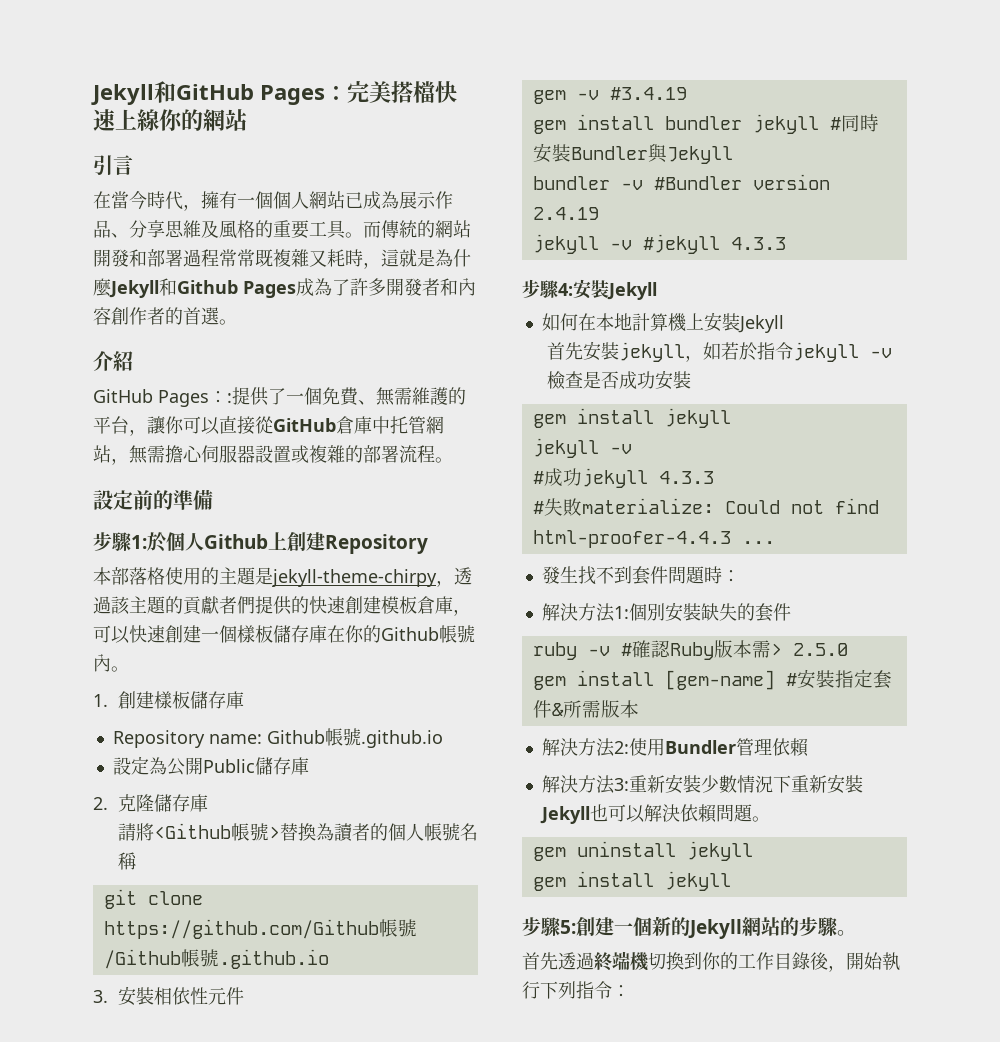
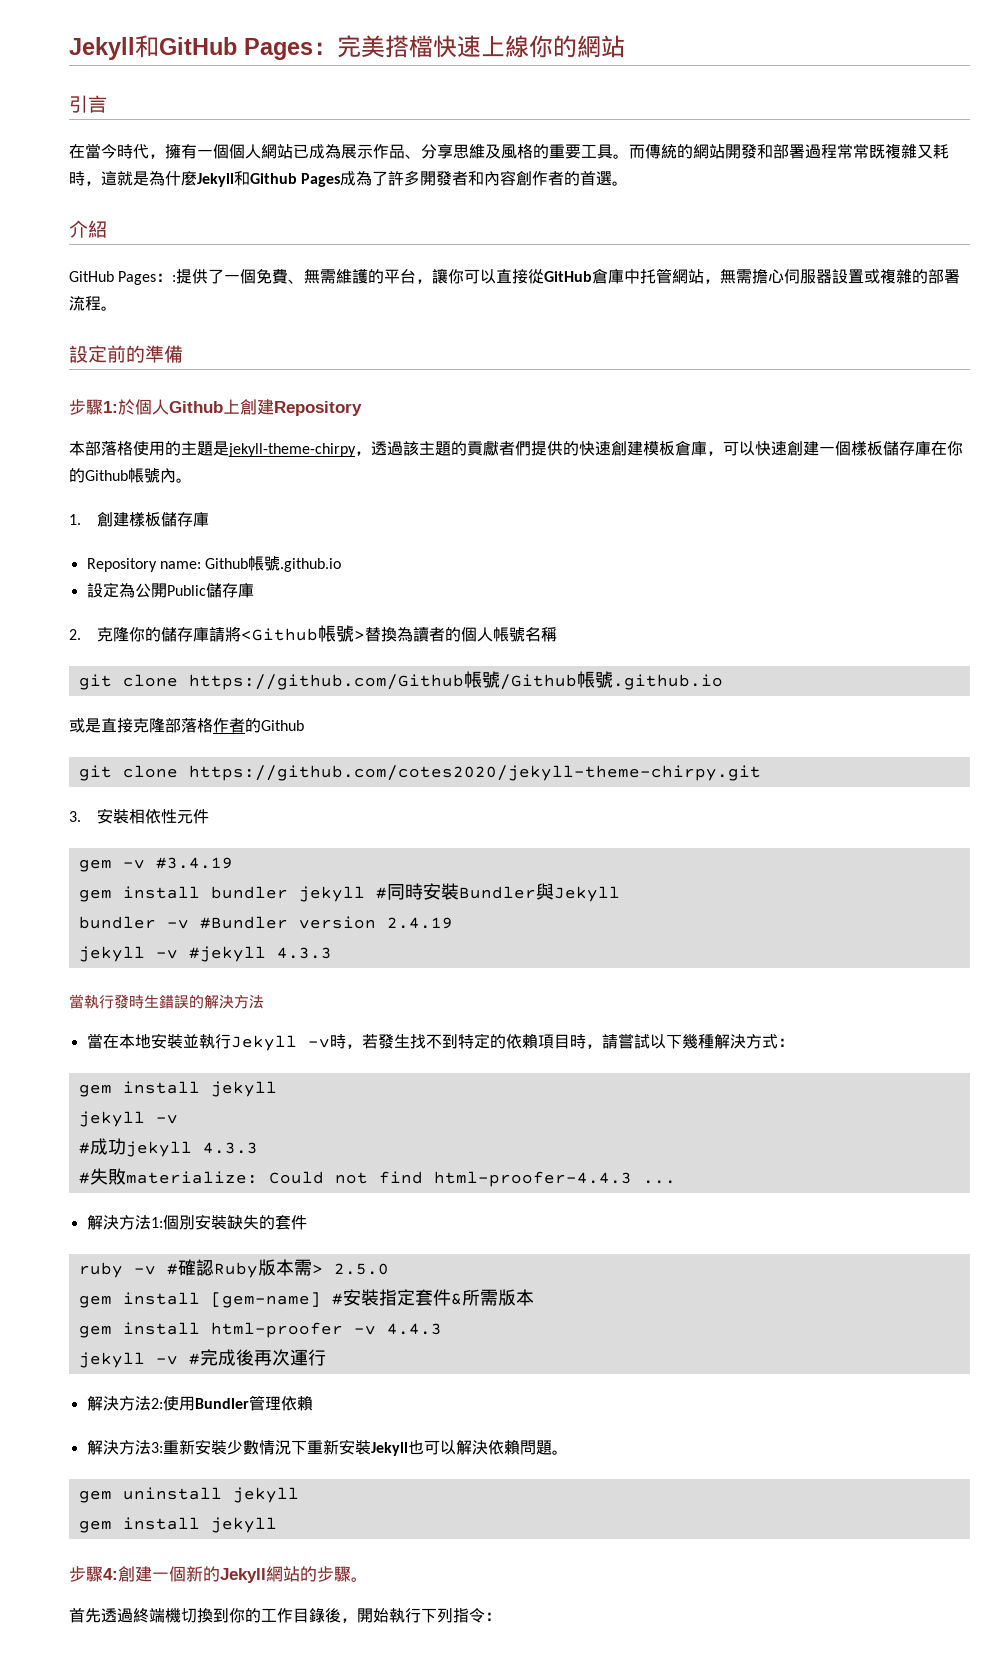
- 2.克隆儲存庫
- 請將<Github帳號>替換為讀者的個人帳號名稱
+ 2.克隆你的儲存庫請將<Github帳號>替換為讀者的個人帳號名稱
+ 或是直接克隆部落格作者的Github
+ git clone https://github.com/cotes2020/jekyll-theme-chirpy.git
- 步驟4:安裝Jekyll
- 如何在本地計算機上安裝Jekyll
- 首先安裝jekyll，如若於指令jekyll -v檢查是否成功安裝
+ 當執行發時生錯誤的解決方法
+ 當在本地安裝並執行Jekyll -v時，若發生找不到特定的依賴項目時，請嘗試以下幾種解決方式：
- 發生找不到套件問題時：
+ gem install html-proofer -v 4.4.3
+ jekyll -v #完成後再次運行
- 步驟5:創建一個新的Jekyll網站的步驟。
+ 步驟4:創建一個新的Jekyll網站的步驟。

